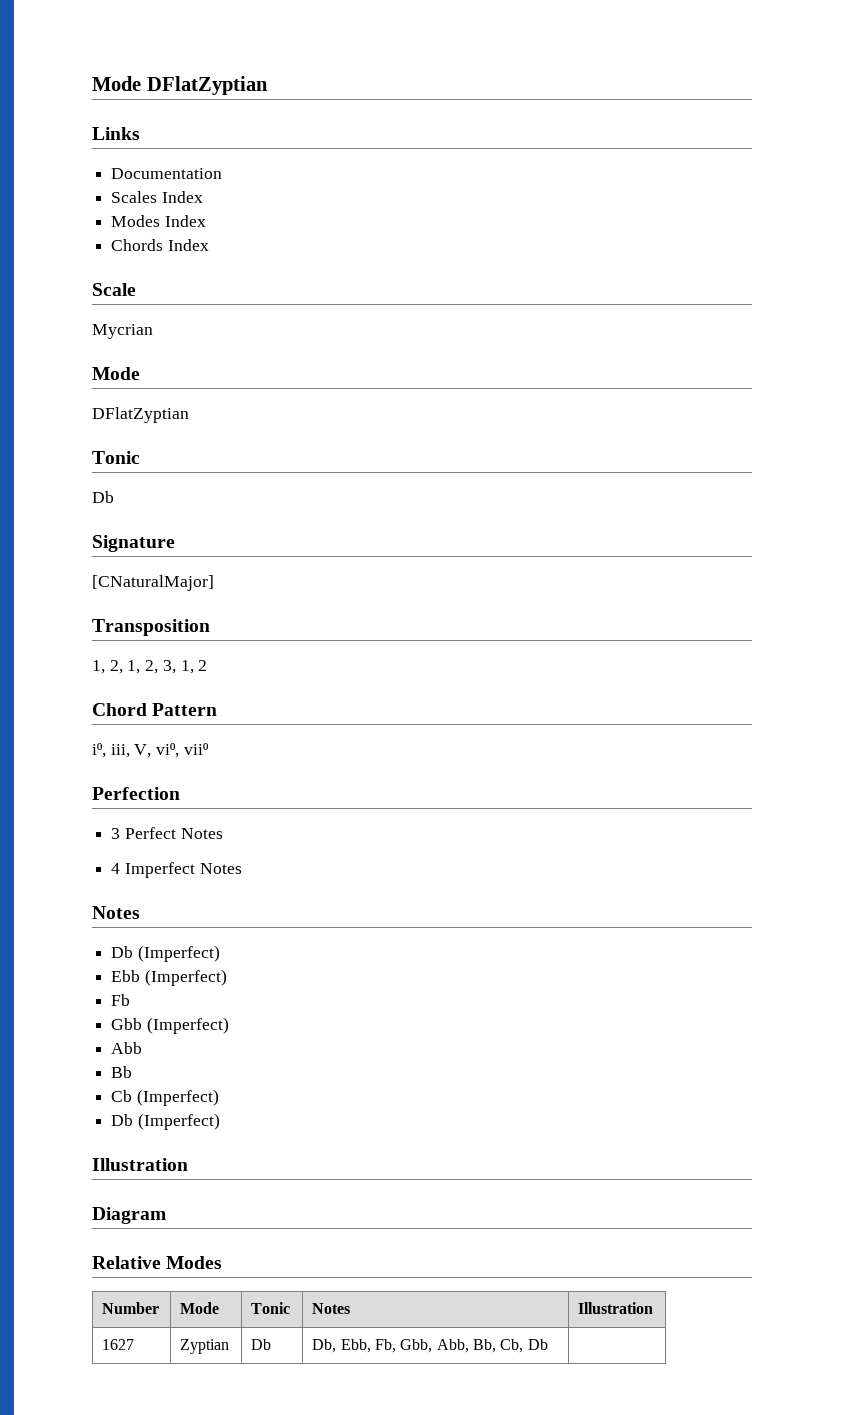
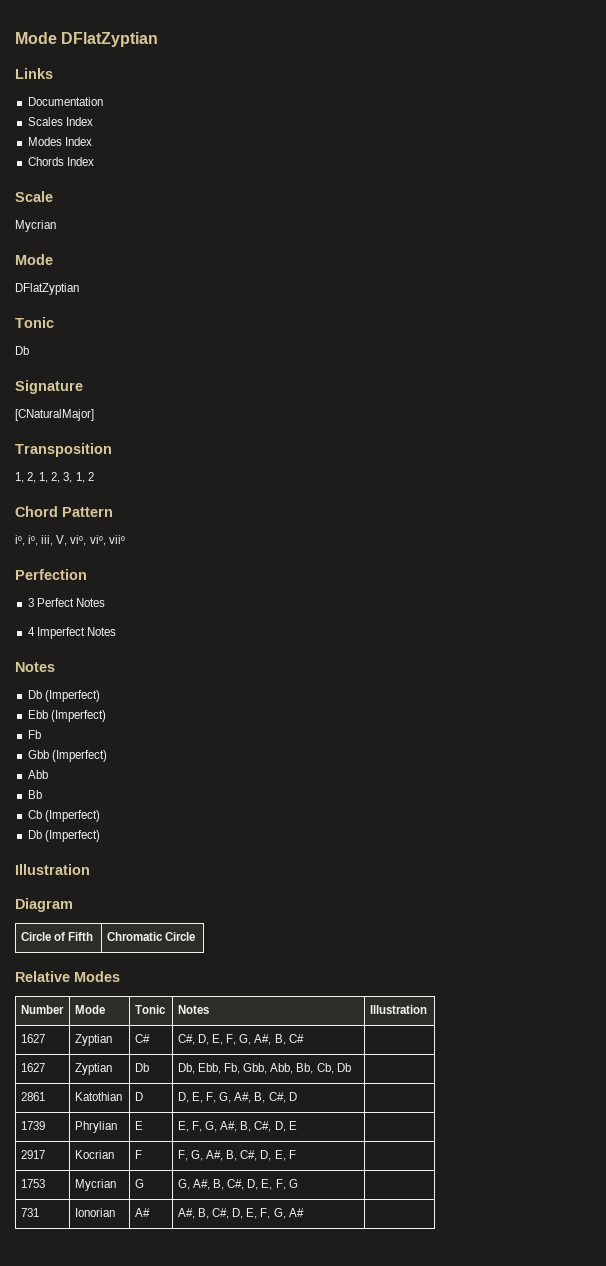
- i⁰, iii, V, vi⁰, vii⁰
+ i⁰, i⁰, iii, V, vi⁰, vi⁰, vii⁰
+ Circle of Fifth | Chromatic Circle
+ 1627 | Zyptian | C# | C#, D, E, F, G, A#, B, C# |
+ 2861 | Katothian | D | D, E, F, G, A#, B, C#, D |
+ 1739 | Phrylian | E | E, F, G, A#, B, C#, D, E |
+ 2917 | Kocrian | F | F, G, A#, B, C#, D, E, F |
+ 1753 | Mycrian | G | G, A#, B, C#, D, E, F, G |
+ 731 | Ionorian | A# | A#, B, C#, D, E, F, G, A# |

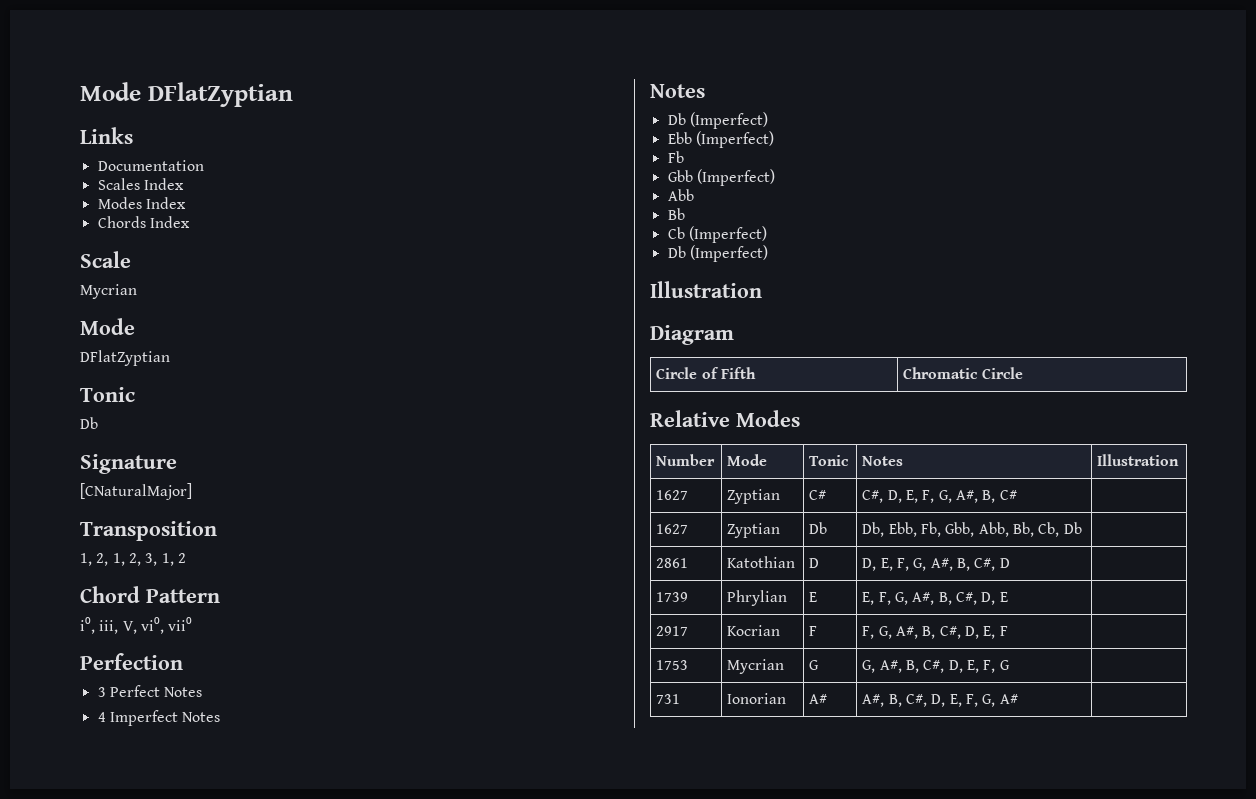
- i⁰, i⁰, iii, V, vi⁰, vi⁰, vii⁰
+ i⁰, iii, V, vi⁰, vii⁰

